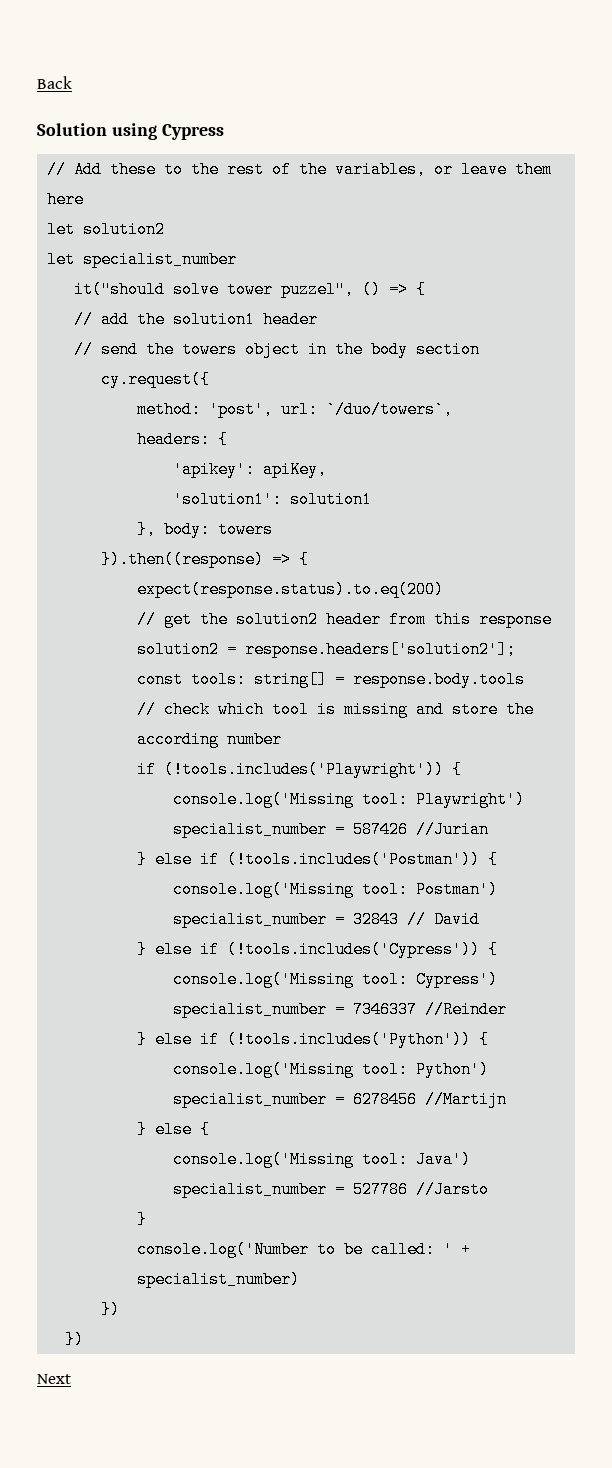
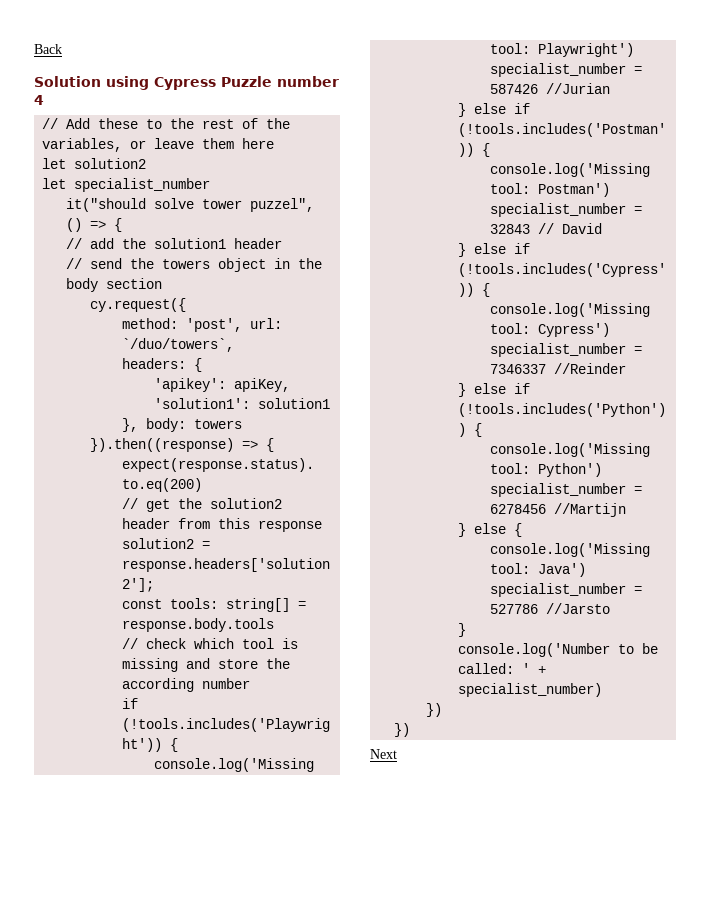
- Solution using Cypress
+ Solution using Cypress Puzzle number 4

